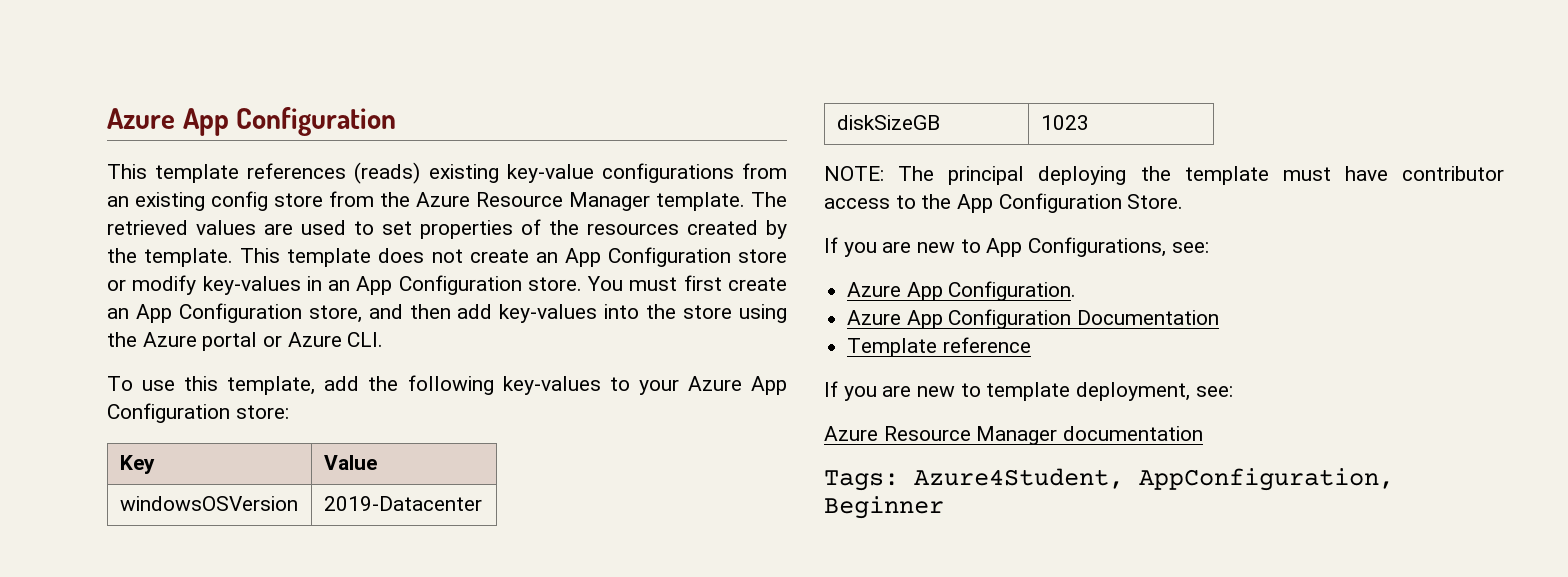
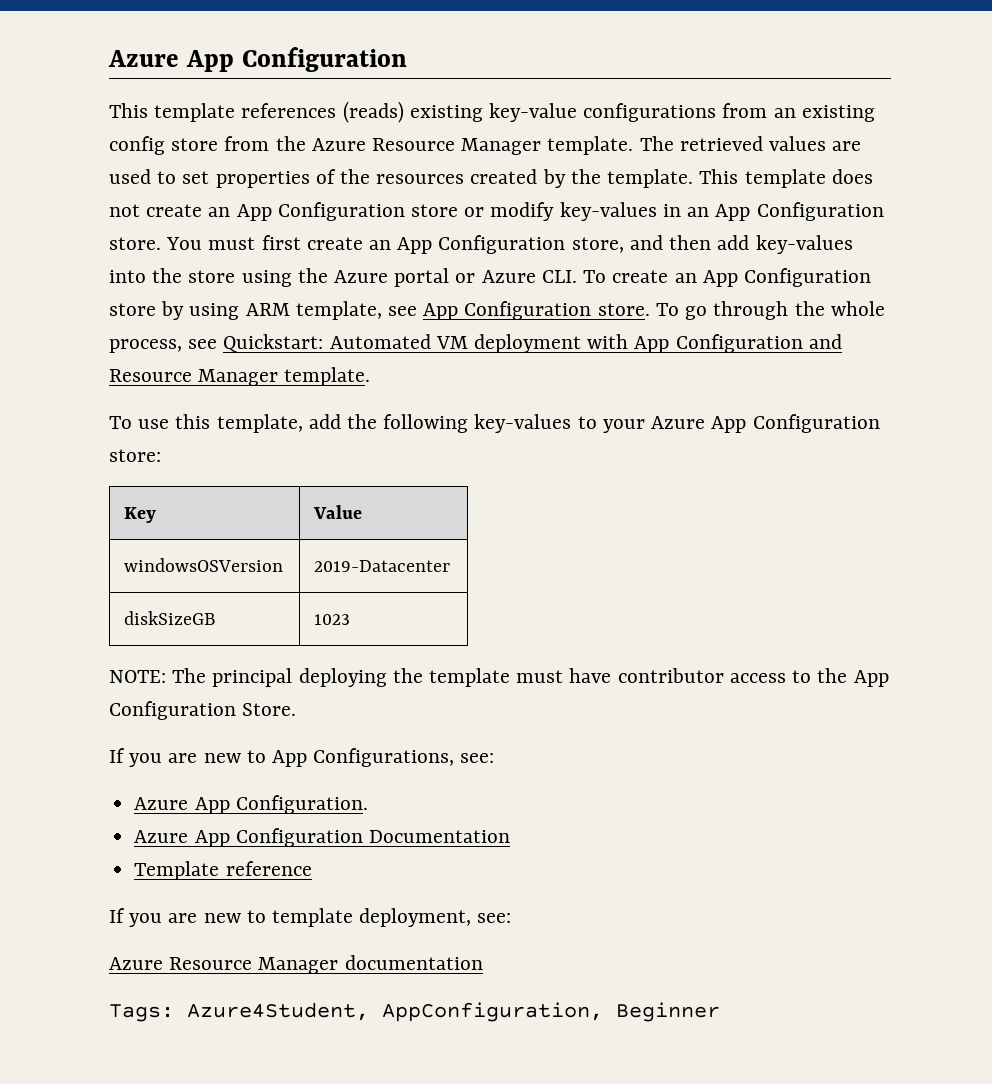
- You must first create an App Configuration store, and then add key-values into the store using the Azure portal or Azure CLI.
+ You must first create an App Configuration store, and then add key-values into the store using the Azure portal or Azure CLI. To create an App Configuration store by using ARM template, see App Configuration store. To go through the whole process, see Quickstart: Automated VM deployment with App Configuration and Resource Manager template.

